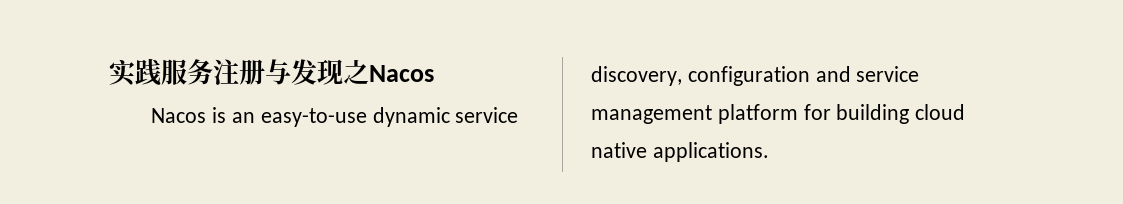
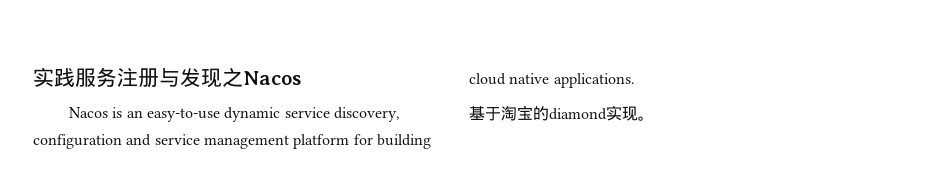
+ 基于淘宝的diamond实现。

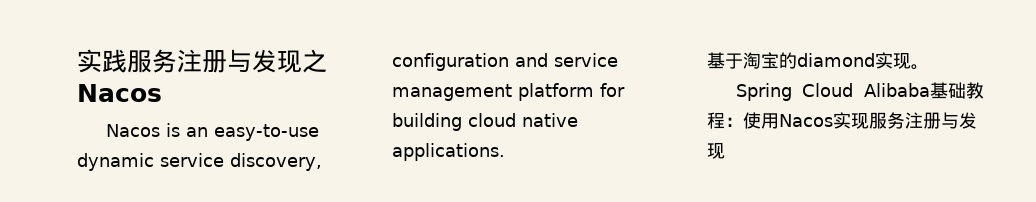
+ Spring Cloud Alibaba基础教程：使用Nacos实现服务注册与发现

